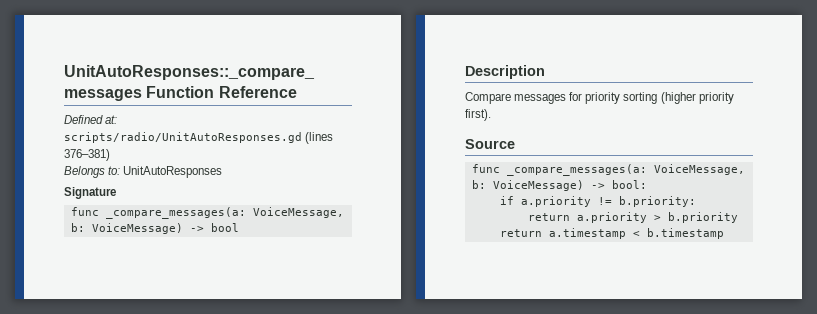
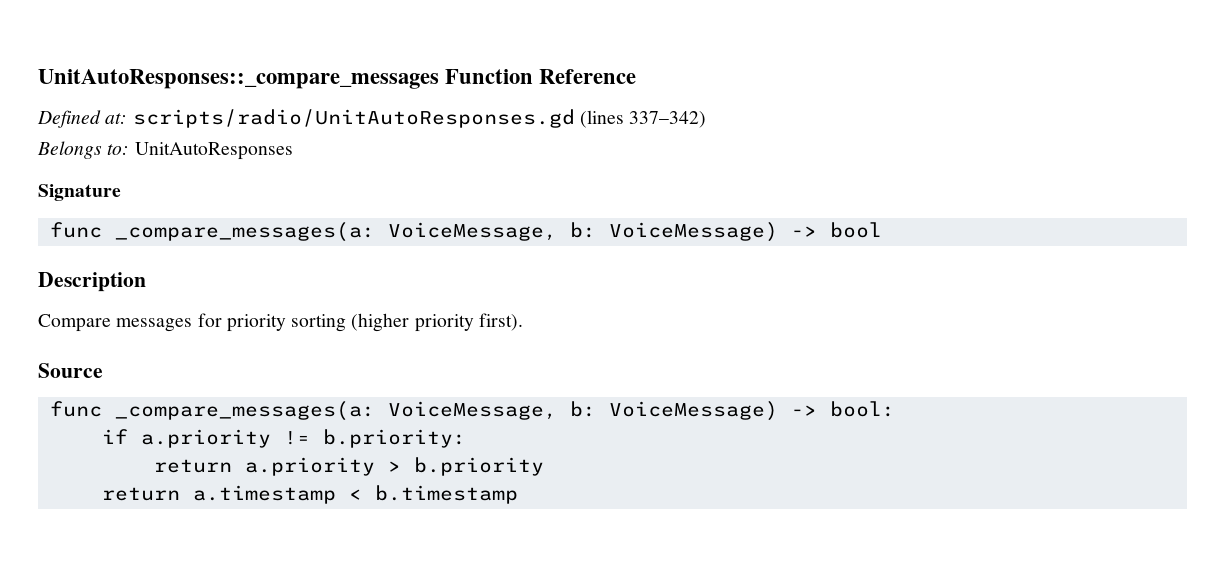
- Defined at: scripts/radio/UnitAutoResponses.gd (lines 376–381)
+ Defined at: scripts/radio/UnitAutoResponses.gd (lines 337–342)

